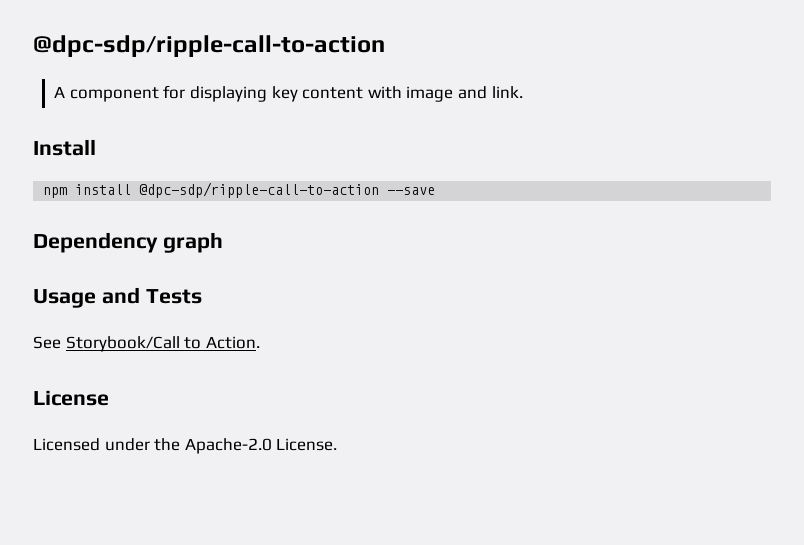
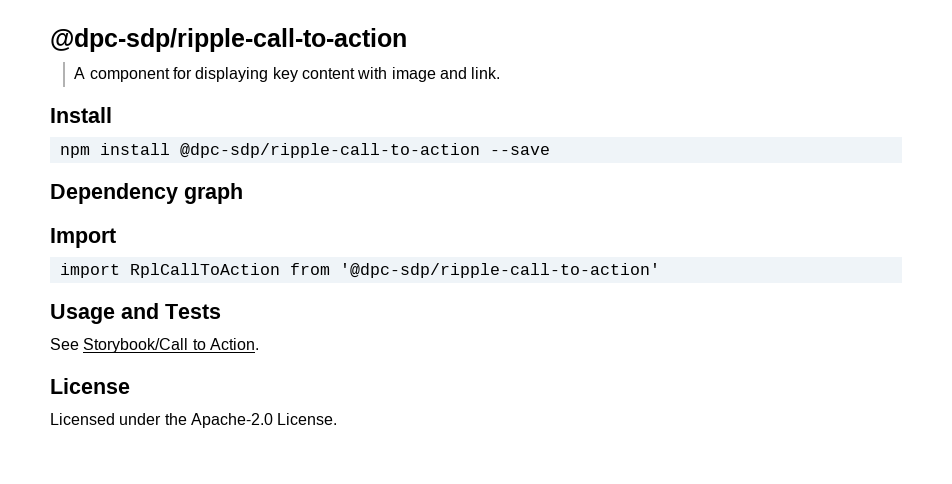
+ Import
+ import RplCallToAction from '@dpc-sdp/ripple-call-to-action'

